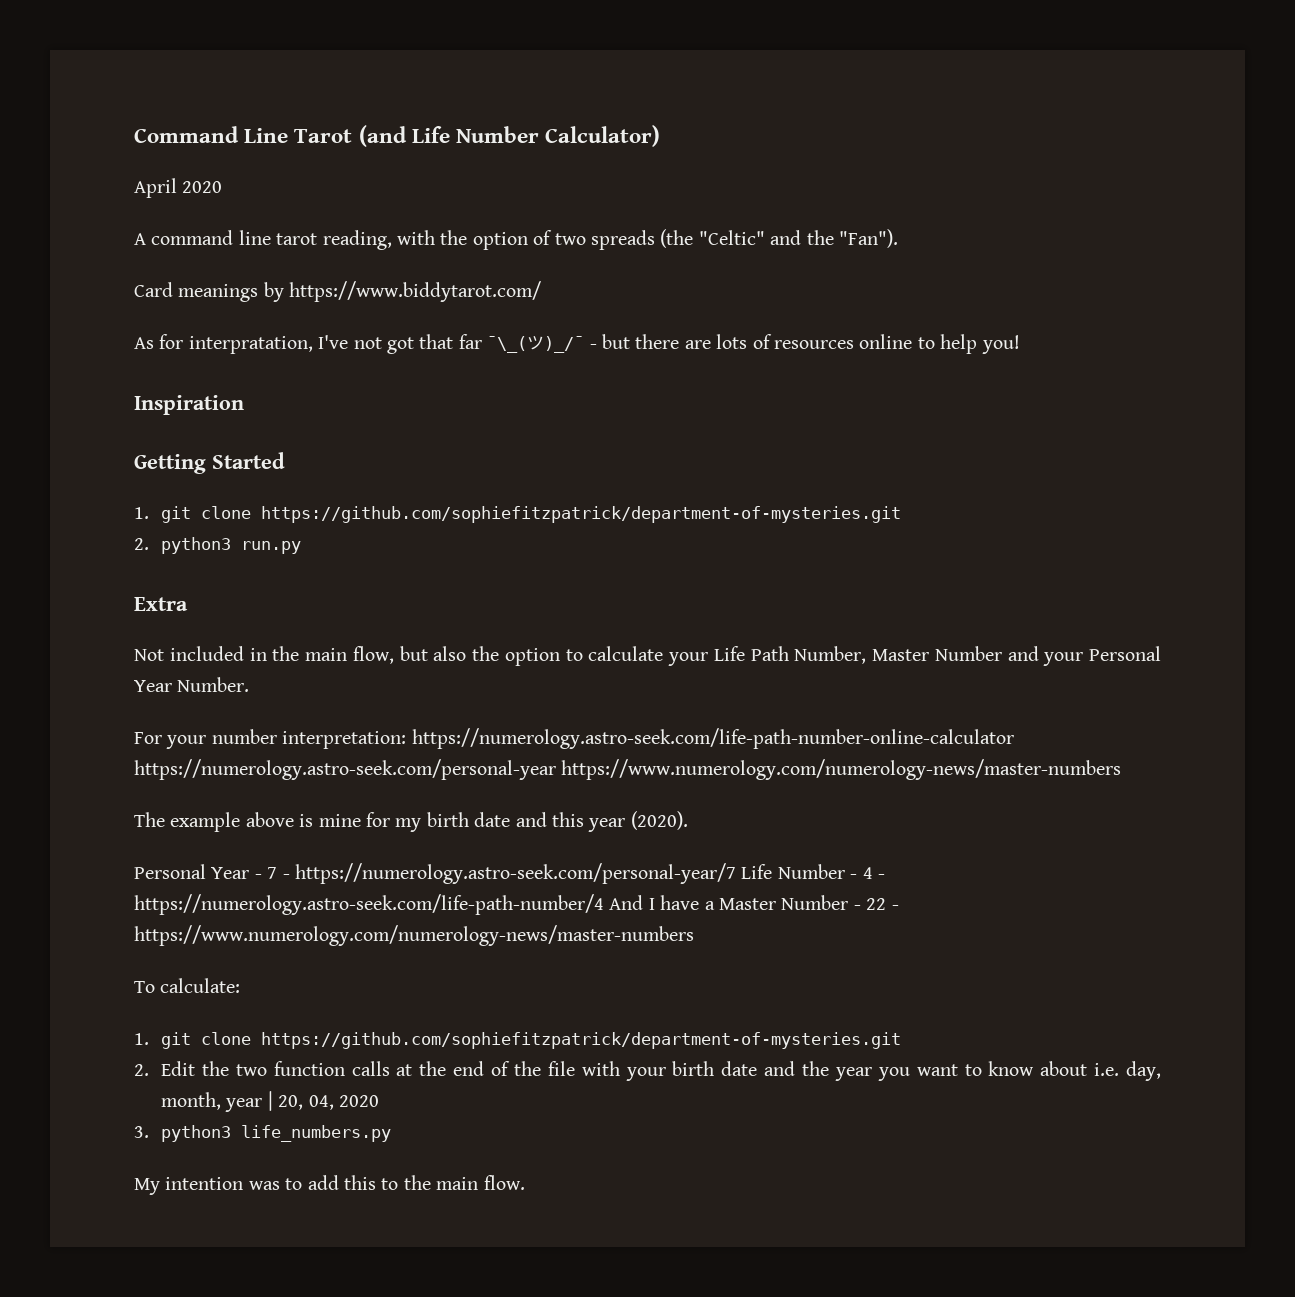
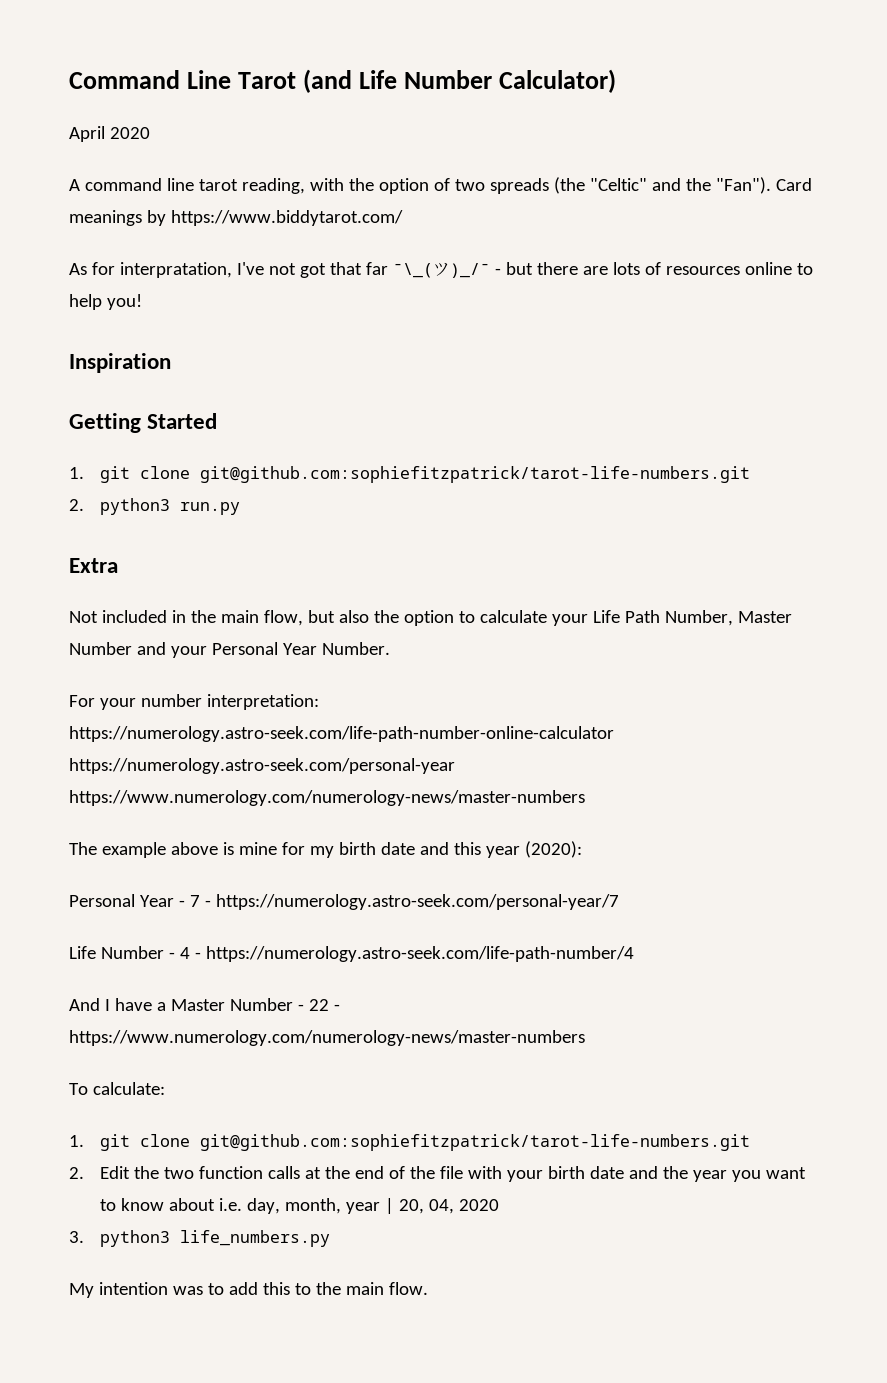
- A command line tarot reading, with the option of two spreads (the "Celtic" and the "Fan").
- Card meanings by https://www.biddytarot.com/
+ A command line tarot reading, with the option of two spreads (the "Celtic" and the "Fan"). Card meanings by https://www.biddytarot.com/
  Getting Started
- 1. git clone https://github.com/sophiefitzpatrick/department-of-mysteries.git
+ 1. git clone git@github.com:sophiefitzpatrick/tarot-life-numbers.git
- The example above is mine for my birth date and this year (2020).
+ The example above is mine for my birth date and this year (2020):
- Personal Year - 7 - https://numerology.astro-seek.com/personal-year/7 Life Number - 4 - https://numerology.astro-seek.com/life-path-number/4 And I have a Master Number - 22 - https://www.numerology.com/numerology-news/master-numbers
+ Personal Year - 7 - https://numerology.astro-seek.com/personal-year/7
+ Life Number - 4 - https://numerology.astro-seek.com/life-path-number/4
+ And I have a Master Number - 22 - https://www.numerology.com/numerology-news/master-numbers
  To calculate:
- 1. git clone https://github.com/sophiefitzpatrick/department-of-mysteries.git
+ 1. git clone git@github.com:sophiefitzpatrick/tarot-life-numbers.git

